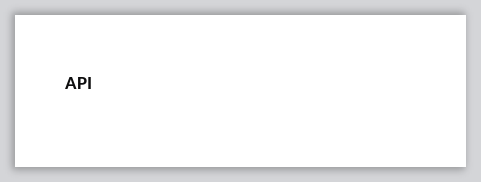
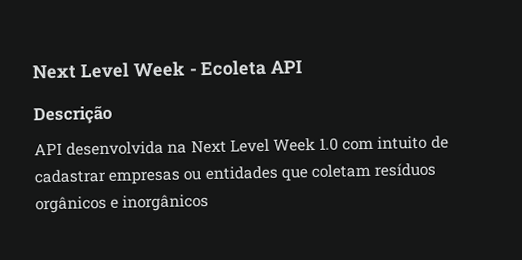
- API
+ Next Level Week - Ecoleta API
+ Descrição
+ API desenvolvida na Next Level Week 1.0 com intuito de cadastrar empresas ou entidades que coletam resíduos orgânicos e inorgânicos

